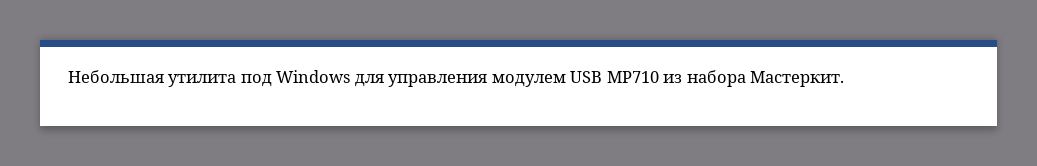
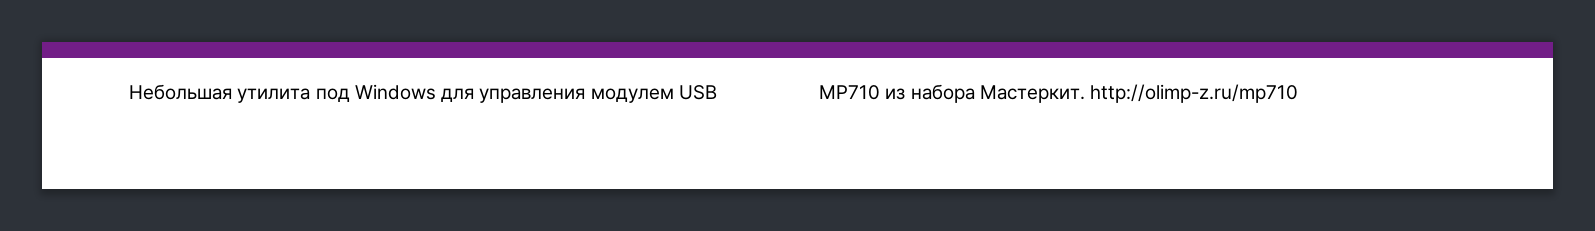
- Небольшая утилита под Windows для управления модулем USB MP710 из набора Мастеркит.
+ Небольшая утилита под Windows для управления модулем USB MP710 из набора Мастеркит. http://olimp-z.ru/mp710

